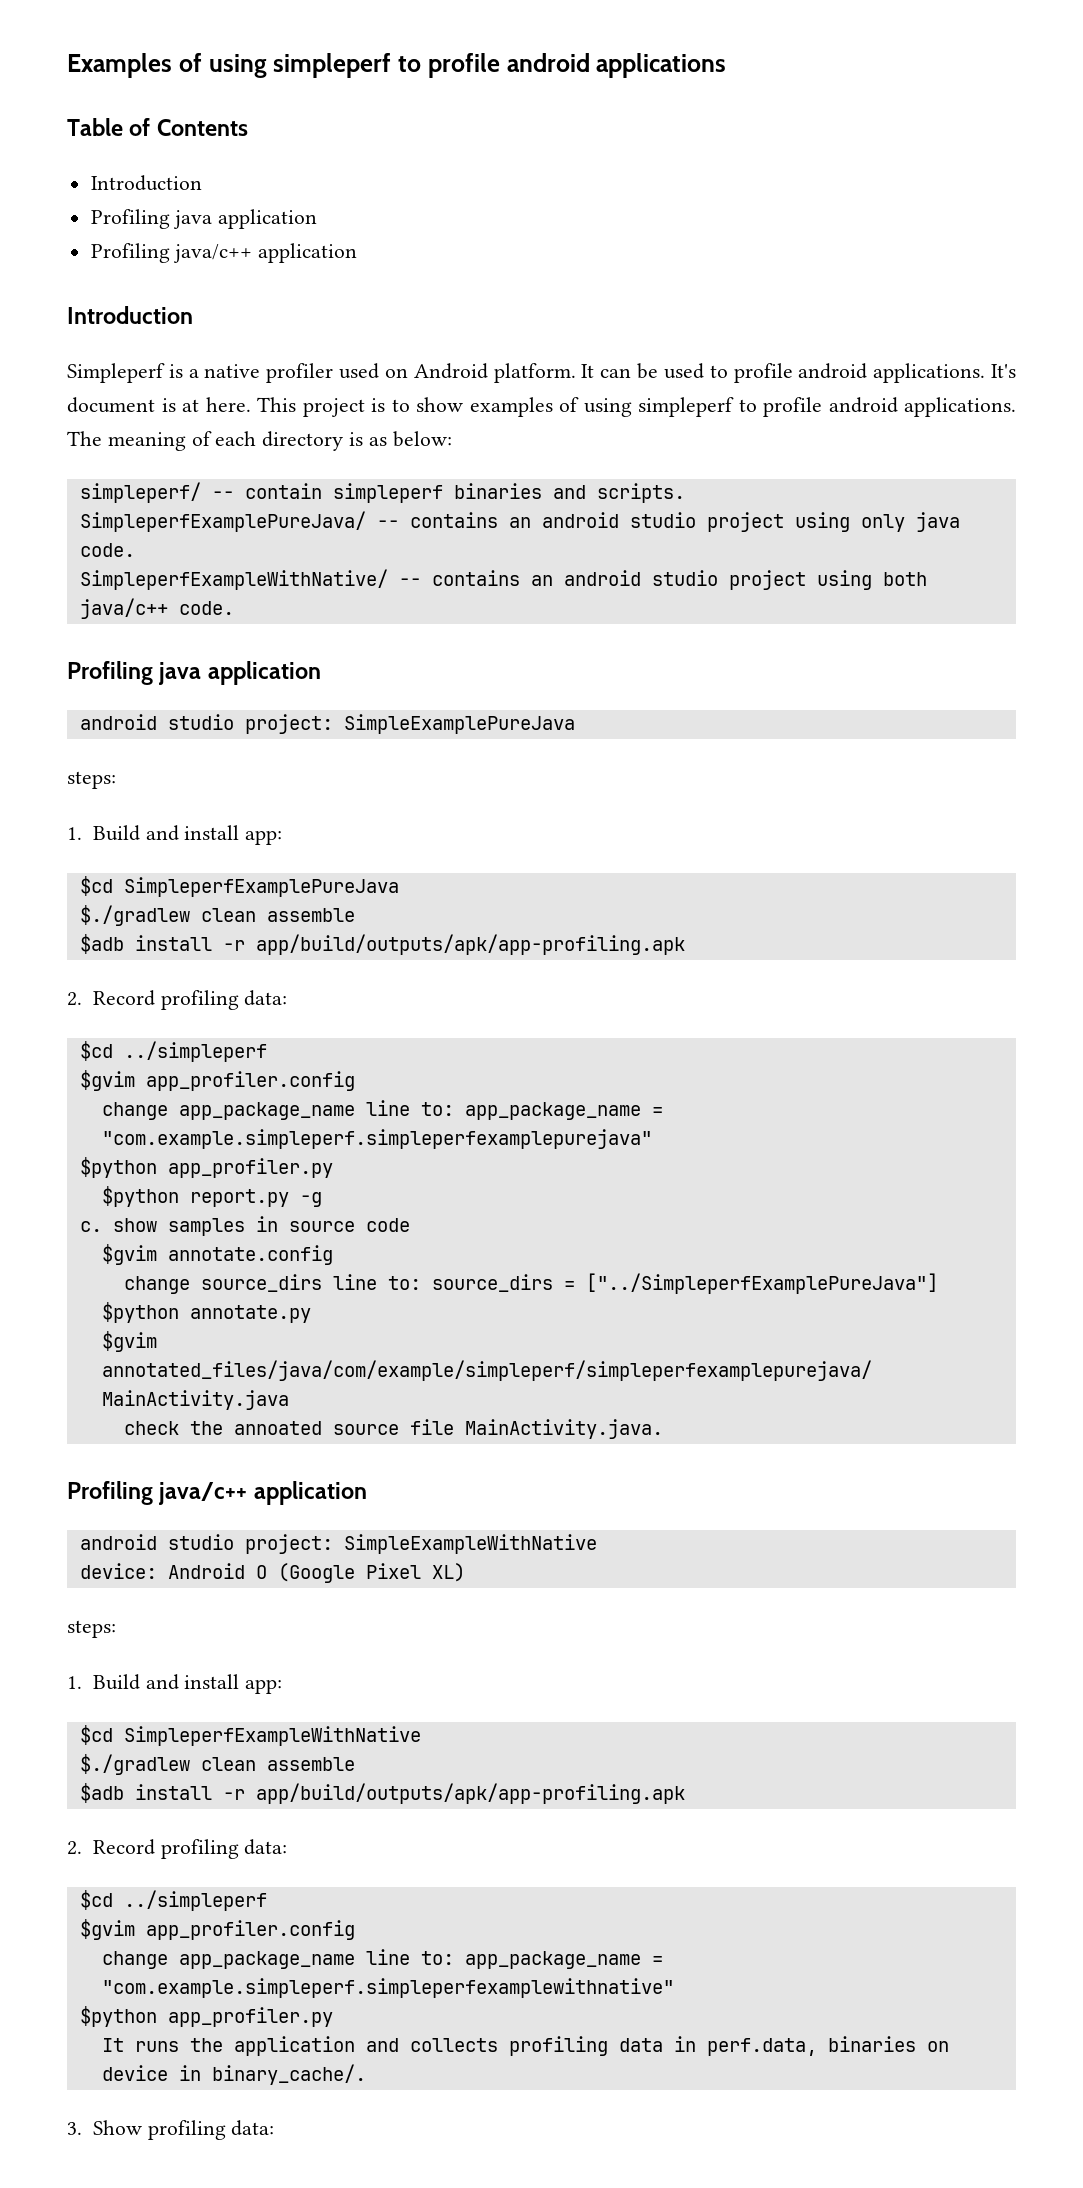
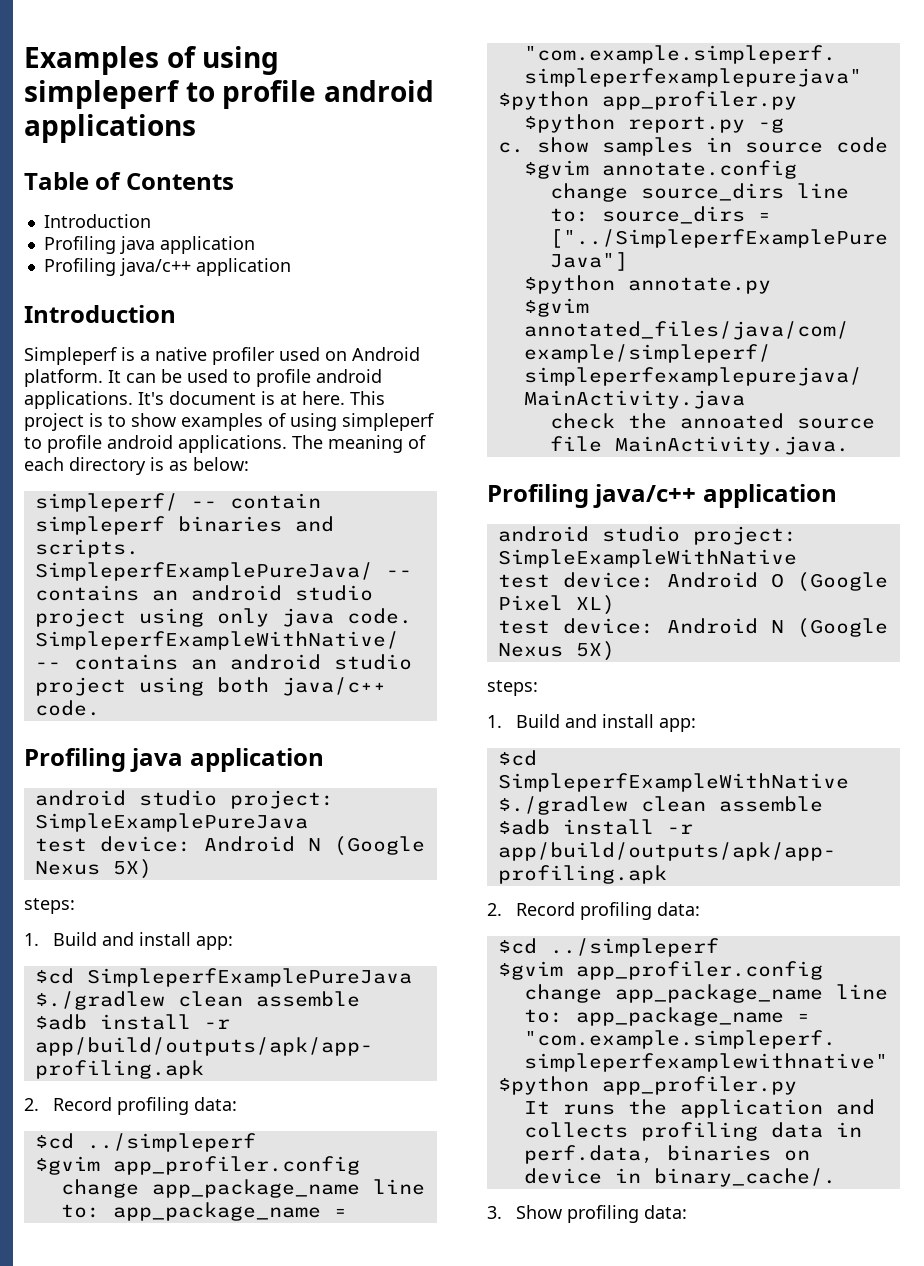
  android studio project: SimpleExamplePureJava
+ test device: Android N (Google Nexus 5X)
- device: Android O (Google Pixel XL)
+ test device: Android O (Google Pixel XL)
+ test device: Android N (Google Nexus 5X)

